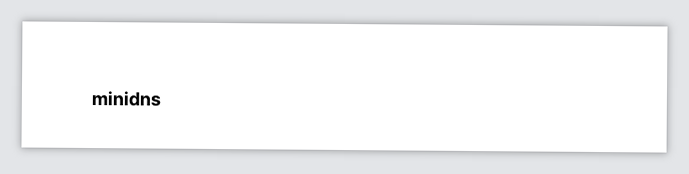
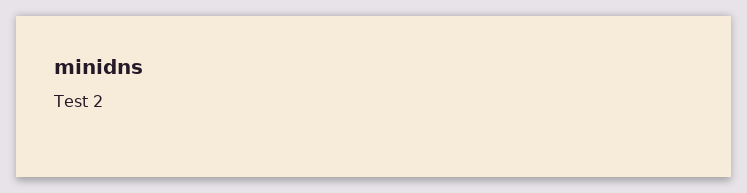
+ Test 2

